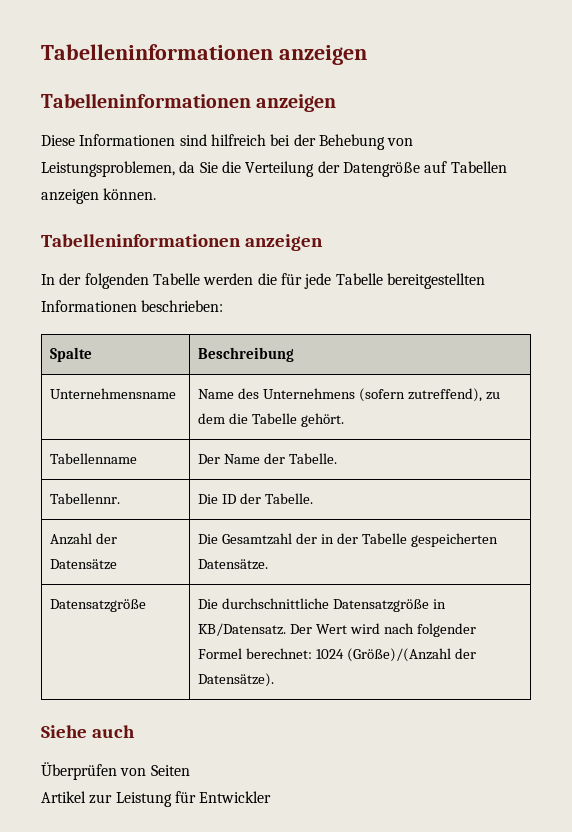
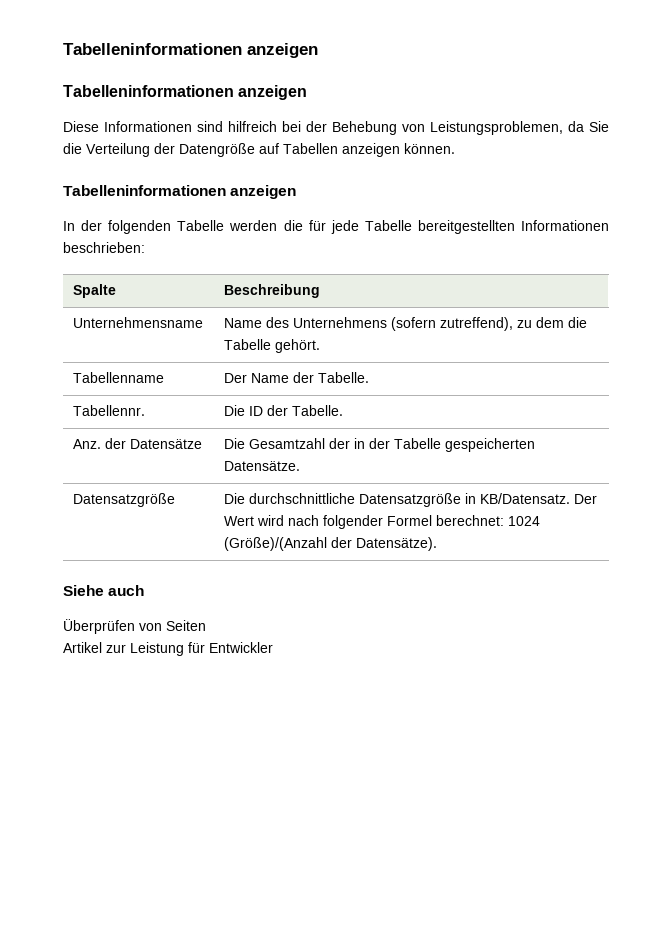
- Anzahl der Datensätze | Die Gesamtzahl der in der Tabelle gespeicherten Datensätze.
+ Anz. der Datensätze | Die Gesamtzahl der in der Tabelle gespeicherten Datensätze.

